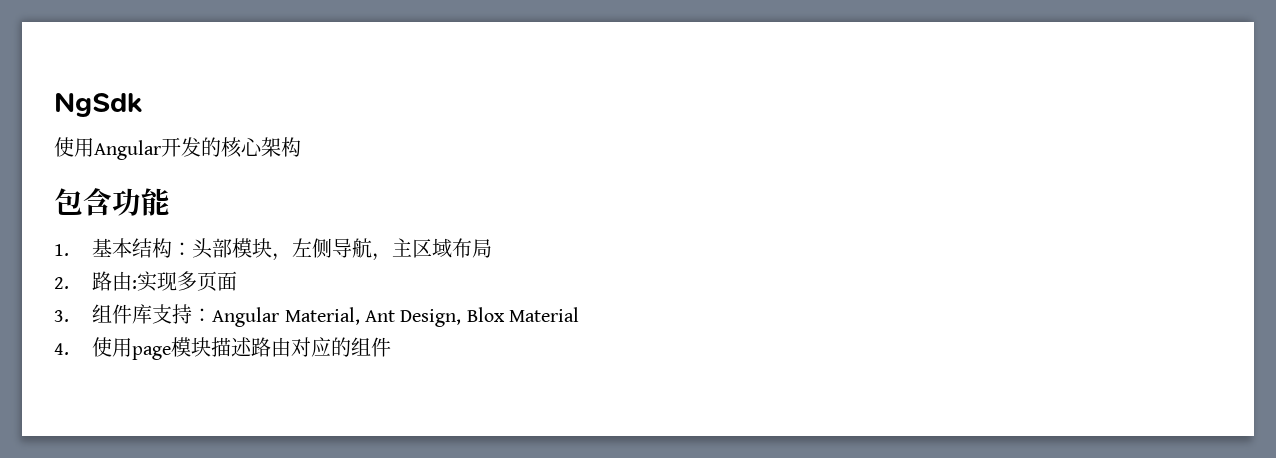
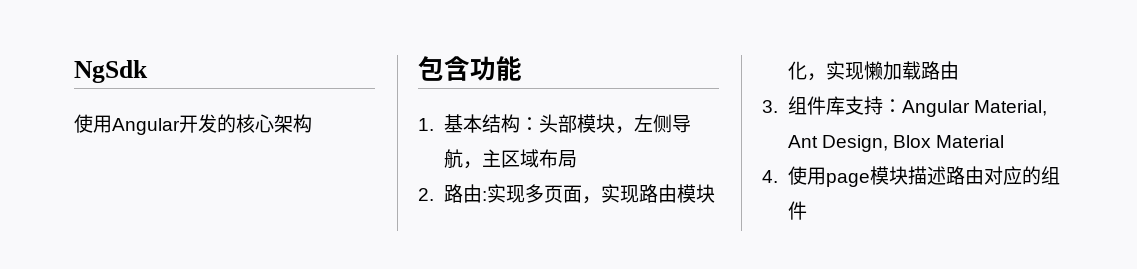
- 2.路由:实现多页面
+ 2.路由:实现多页面，实现路由模块化，实现懒加载路由

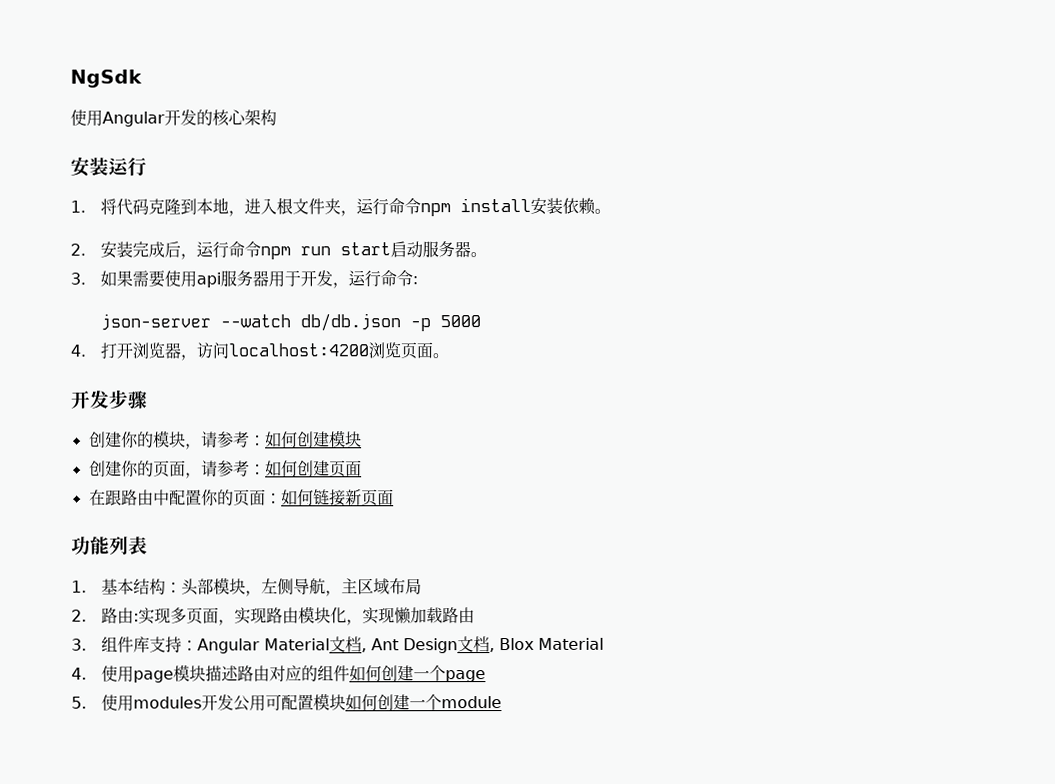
- 包含功能
+ 安装运行
+ 1.将代码克隆到本地，进入根文件夹，运行命令npm install安装依赖。
+ 2.安装完成后，运行命令npm run start启动服务器。
+ 3.如果需要使用api服务器用于开发，运行命令:
+ json-server --watch db/db.json -p 5000
+ 4.打开浏览器，访问localhost:4200浏览页面。
+ 开发步骤
+ 创建你的模块，请参考：如何创建模块
+ 创建你的页面，请参考：如何创建页面
+ 在跟路由中配置你的页面：如何链接新页面
+ 功能列表
- 3.组件库支持：Angular Material, Ant Design, Blox Material
+ 3.组件库支持：Angular Material文档, Ant Design文档, Blox Material
- 4.使用page模块描述路由对应的组件
+ 4.使用page模块描述路由对应的组件如何创建一个page
+ 5.使用modules开发公用可配置模块如何创建一个module

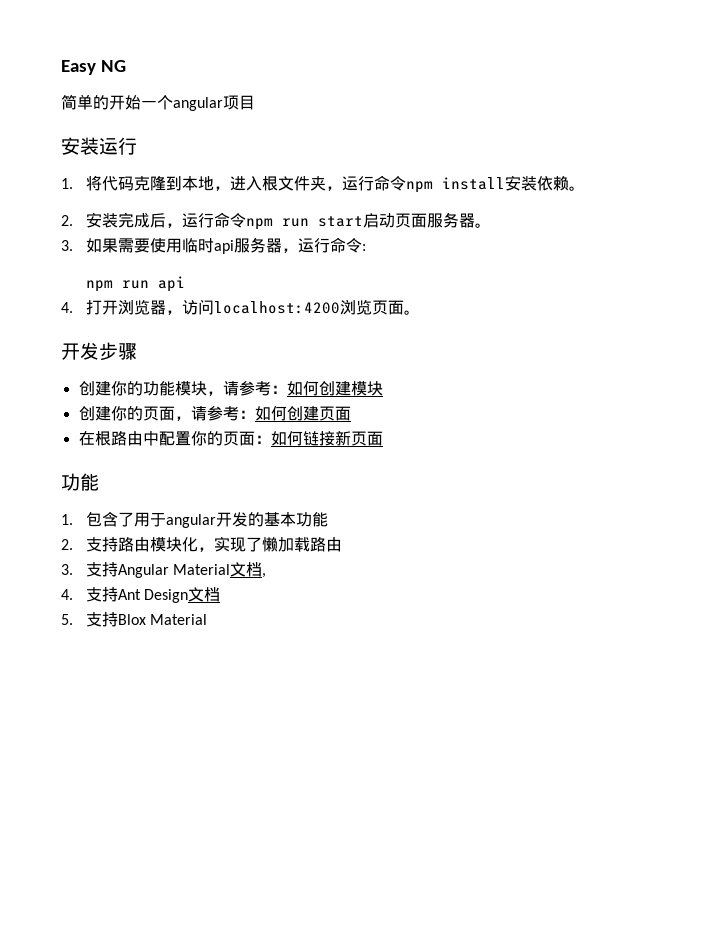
- NgSdk
- 使用Angular开发的核心架构
+ Easy NG
+ 简单的开始一个angular项目
- 2.安装完成后，运行命令npm run start启动服务器。
+ 2.安装完成后，运行命令npm run start启动页面服务器。
- 3.如果需要使用api服务器用于开发，运行命令:
+ 3.如果需要使用临时api服务器，运行命令:
- json-server --watch db/db.json -p 5000
+ npm run api
- 创建你的模块，请参考：如何创建模块
+ 创建你的功能模块，请参考：如何创建模块
- 在跟路由中配置你的页面：如何链接新页面
- 功能列表
- 1.基本结构：头部模块，左侧导航，主区域布局
- 2.路由:实现多页面，实现路由模块化，实现懒加载路由
+ 在根路由中配置你的页面：如何链接新页面
+ 功能
+ 1.包含了用于angular开发的基本功能
+ 2.支持路由模块化，实现了懒加载路由
- 3.组件库支持：Angular Material文档, Ant Design文档, Blox Material
+ 3.支持Angular Material文档,
+ 4.支持Ant Design文档
+ 5.支持Blox Material
- 4.使用page模块描述路由对应的组件如何创建一个page
- 5.使用modules开发公用可配置模块如何创建一个module

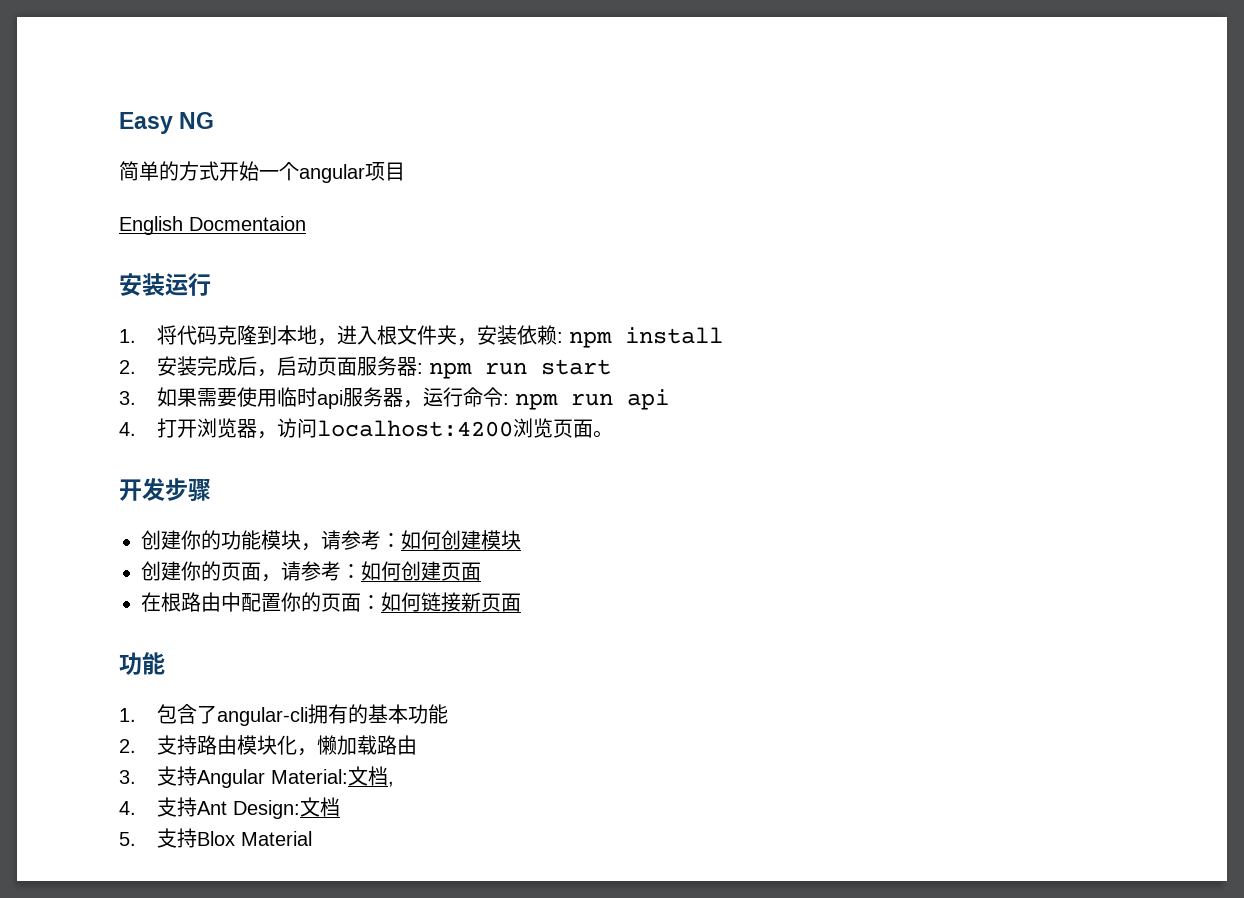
- 简单的开始一个angular项目
+ 简单的方式开始一个angular项目
+ English Docmentaion
- 1.将代码克隆到本地，进入根文件夹，运行命令npm install安装依赖。
- 2.安装完成后，运行命令npm run start启动页面服务器。
+ 1.将代码克隆到本地，进入根文件夹，安装依赖: npm install
+ 2.安装完成后，启动页面服务器: npm run start
- 3.如果需要使用临时api服务器，运行命令:
- npm run api
+ 3.如果需要使用临时api服务器，运行命令: npm run api
- 1.包含了用于angular开发的基本功能
+ 1.包含了angular-cli拥有的基本功能
- 2.支持路由模块化，实现了懒加载路由
+ 2.支持路由模块化，懒加载路由
- 3.支持Angular Material文档,
+ 3.支持Angular Material:文档,
- 4.支持Ant Design文档
+ 4.支持Ant Design:文档

